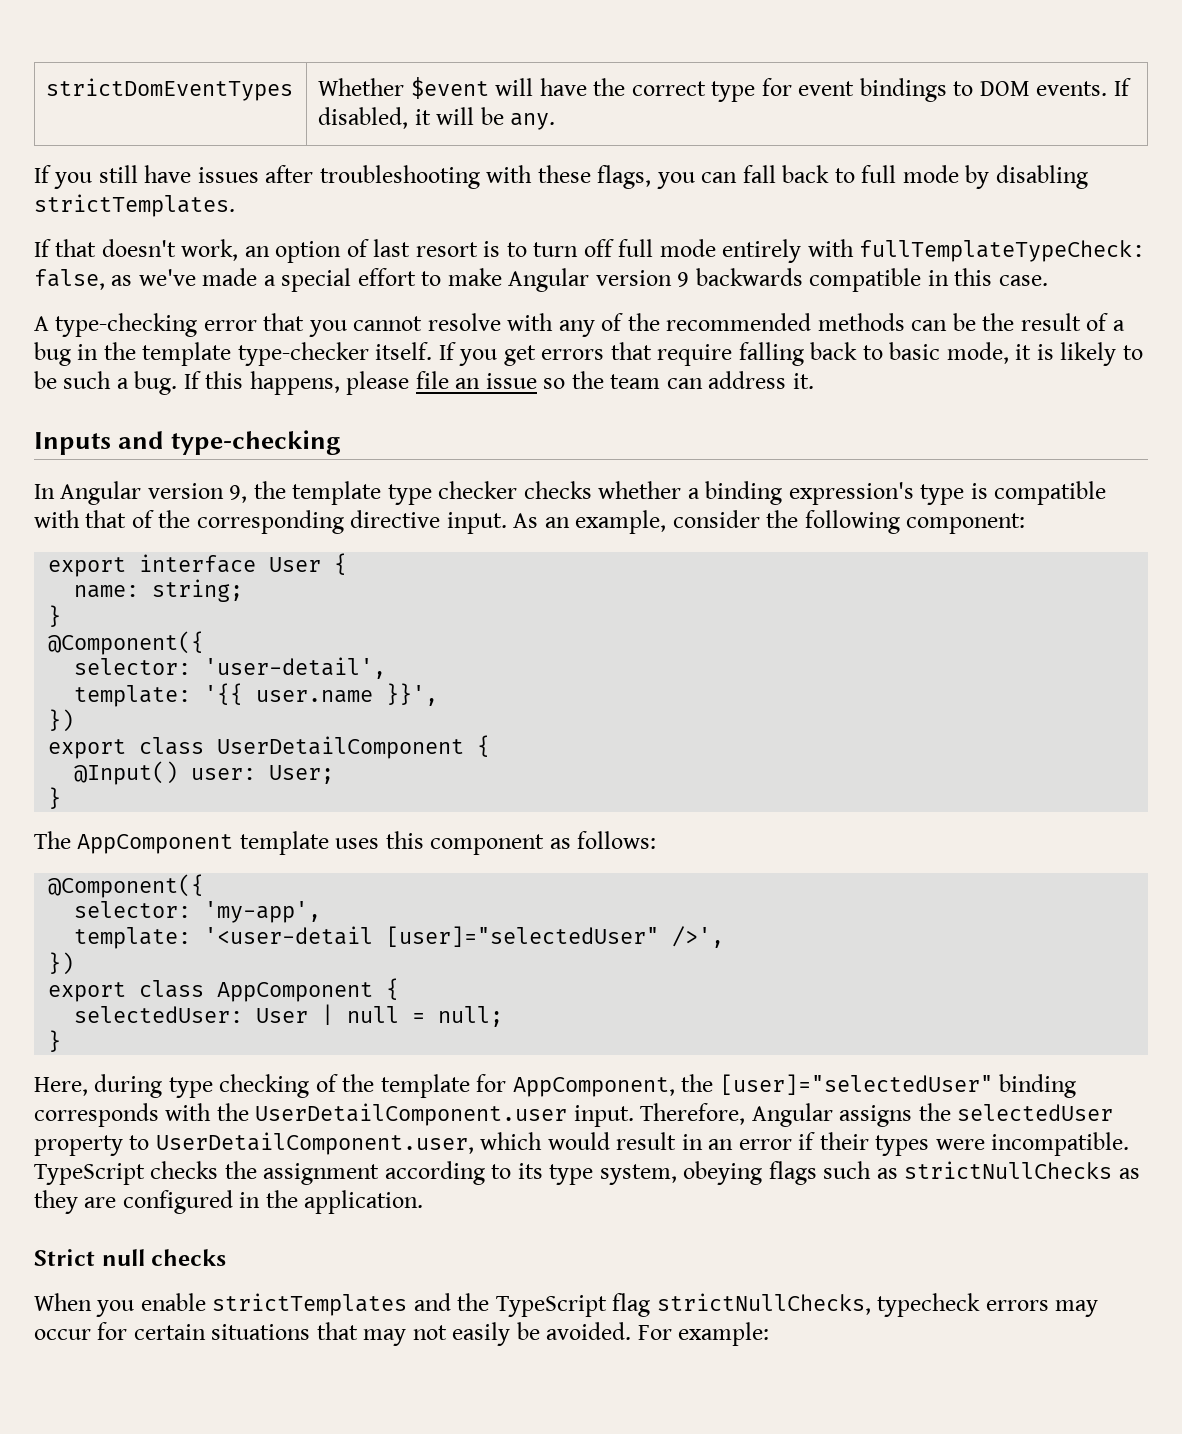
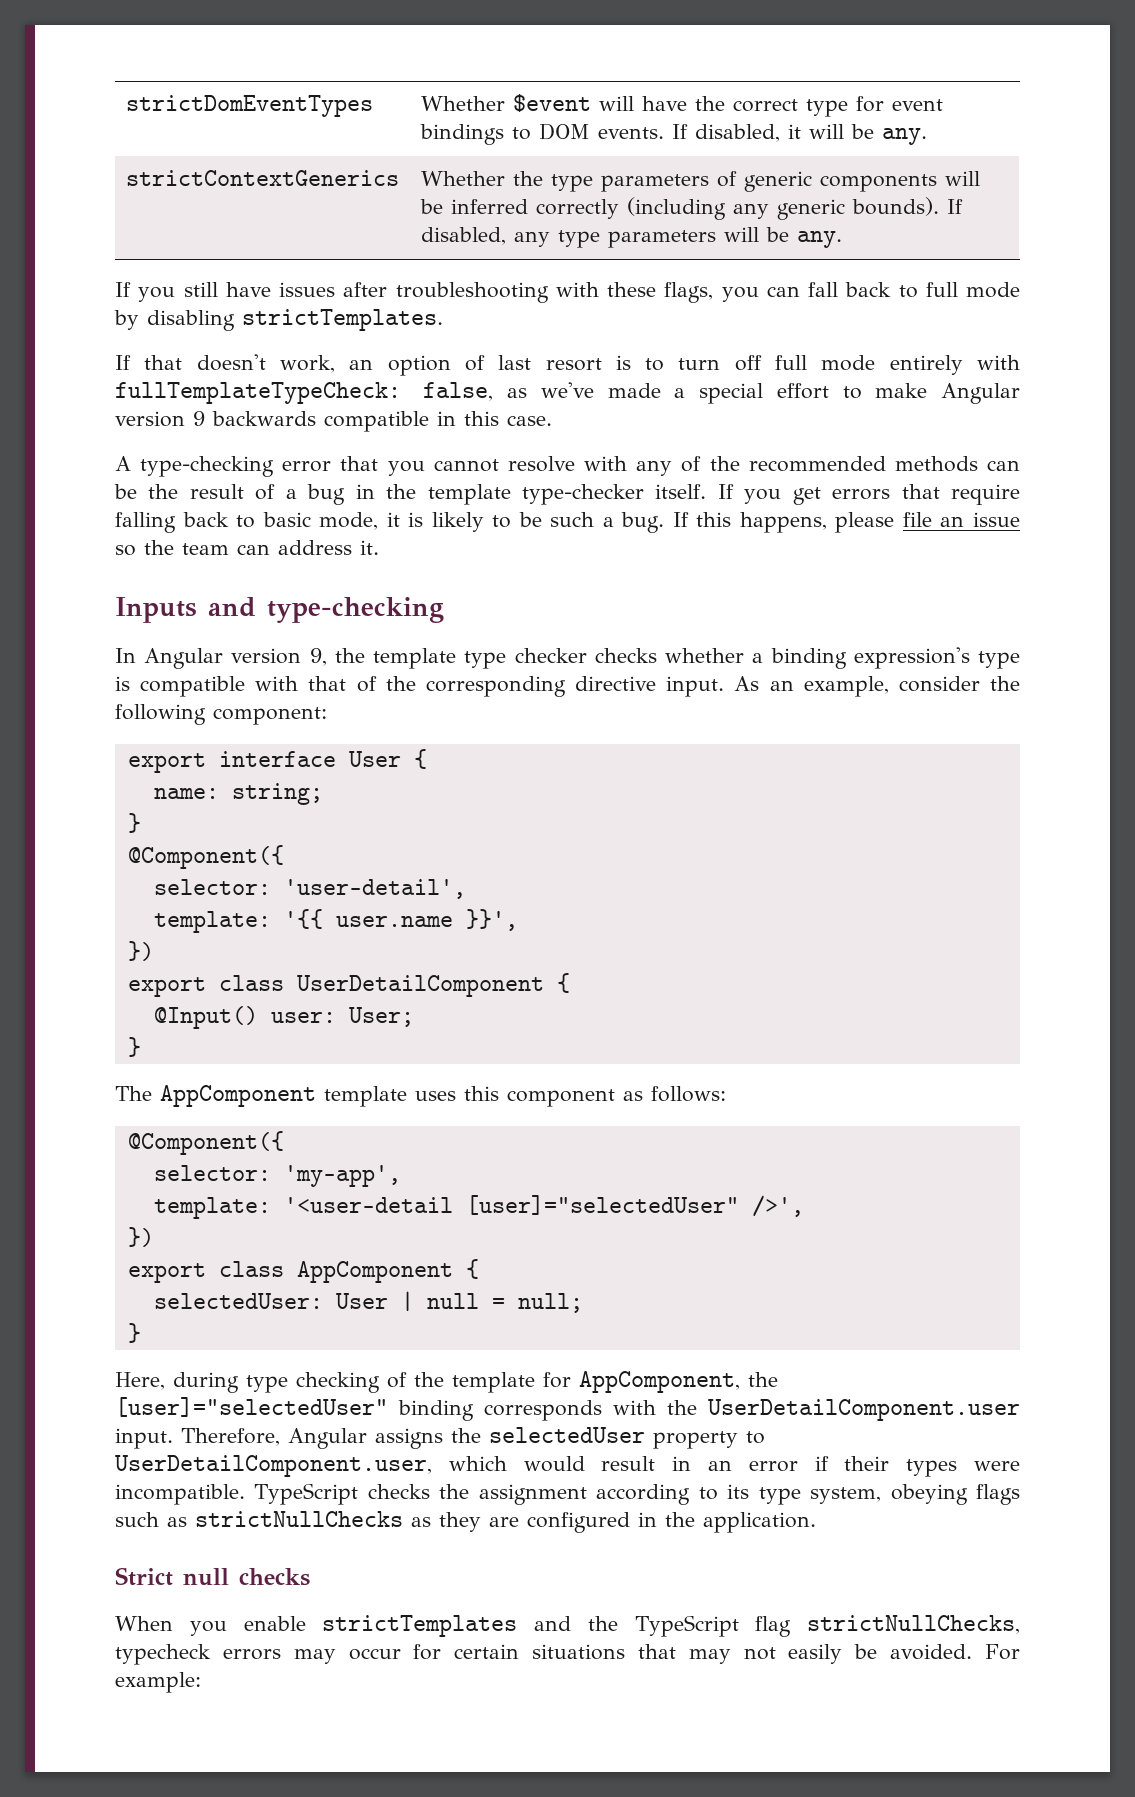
+ strictContextGenerics | Whether the type parameters of generic components will be inferred correctly (including any generic bounds). If disabled, any type parameters will be any.

